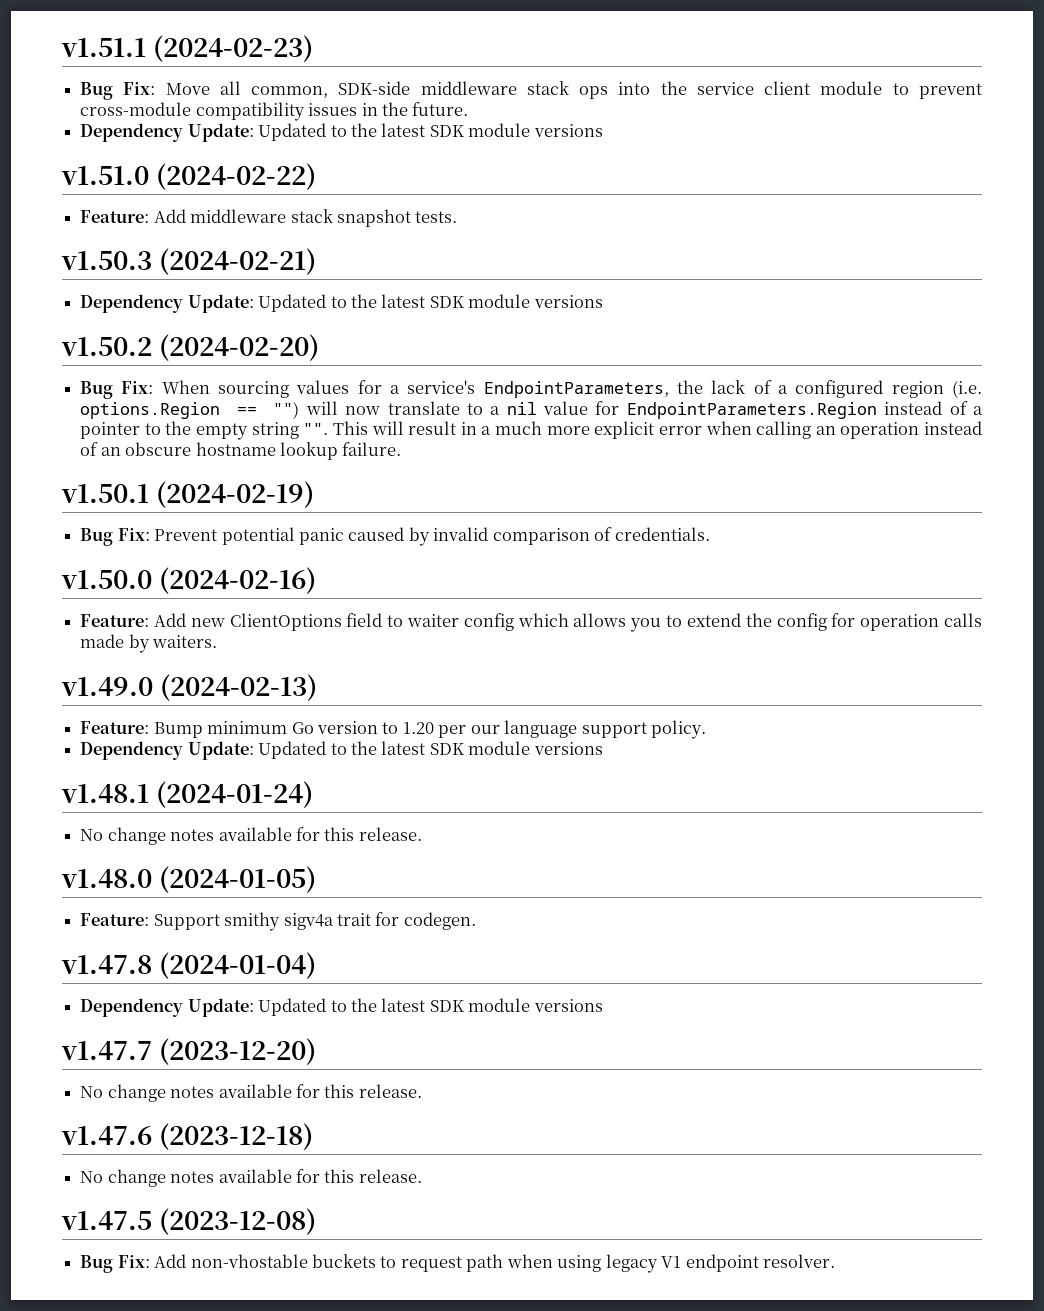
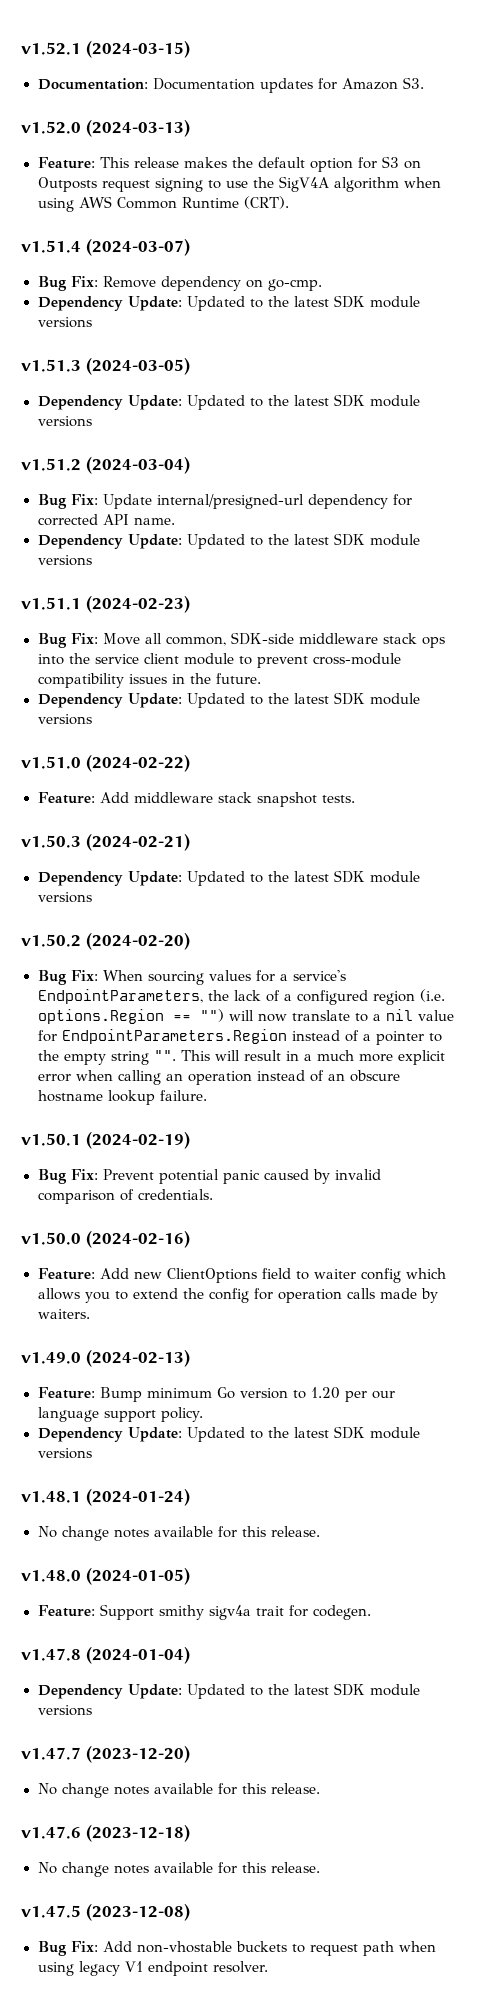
+ v1.52.1 (2024-03-15)
+ Documentation: Documentation updates for Amazon S3.
+ v1.52.0 (2024-03-13)
+ Feature: This release makes the default option for S3 on Outposts request signing to use the SigV4A algorithm when using AWS Common Runtime (CRT).
+ v1.51.4 (2024-03-07)
+ Bug Fix: Remove dependency on go-cmp.
+ Dependency Update: Updated to the latest SDK module versions
+ v1.51.3 (2024-03-05)
+ Dependency Update: Updated to the latest SDK module versions
+ v1.51.2 (2024-03-04)
+ Bug Fix: Update internal/presigned-url dependency for corrected API name.
+ Dependency Update: Updated to the latest SDK module versions

